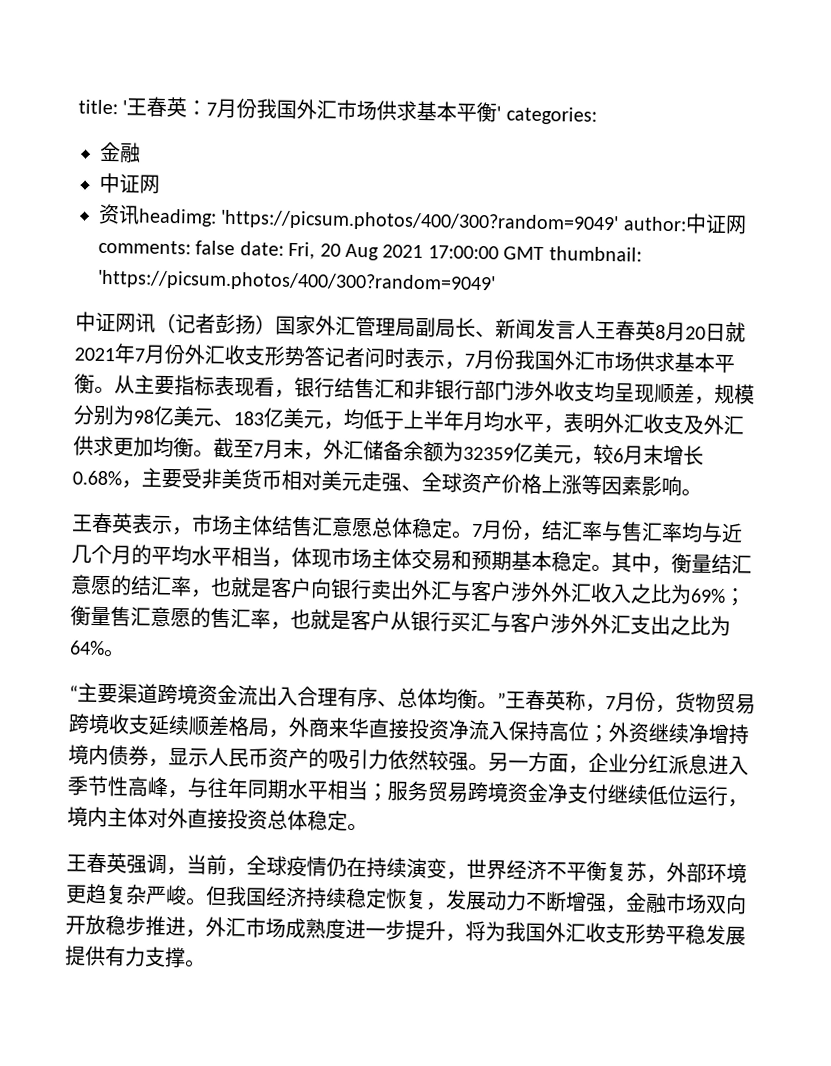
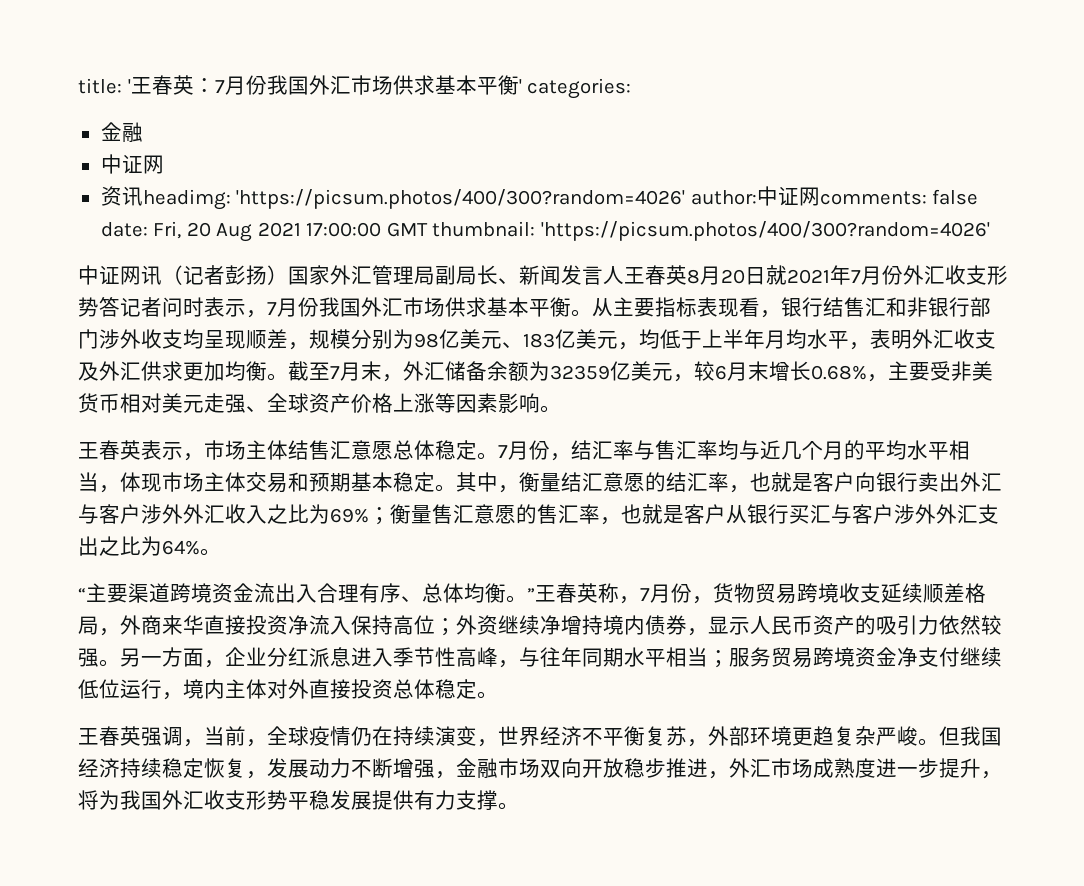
- 资讯headimg: 'https://picsum.photos/400/300?random=9049' author:中证网comments: false date: Fri, 20 Aug 2021 17:00:00 GMT thumbnail: 'https://picsum.photos/400/300?random=9049'
+ 资讯headimg: 'https://picsum.photos/400/300?random=4026' author:中证网comments: false date: Fri, 20 Aug 2021 17:00:00 GMT thumbnail: 'https://picsum.photos/400/300?random=4026'

